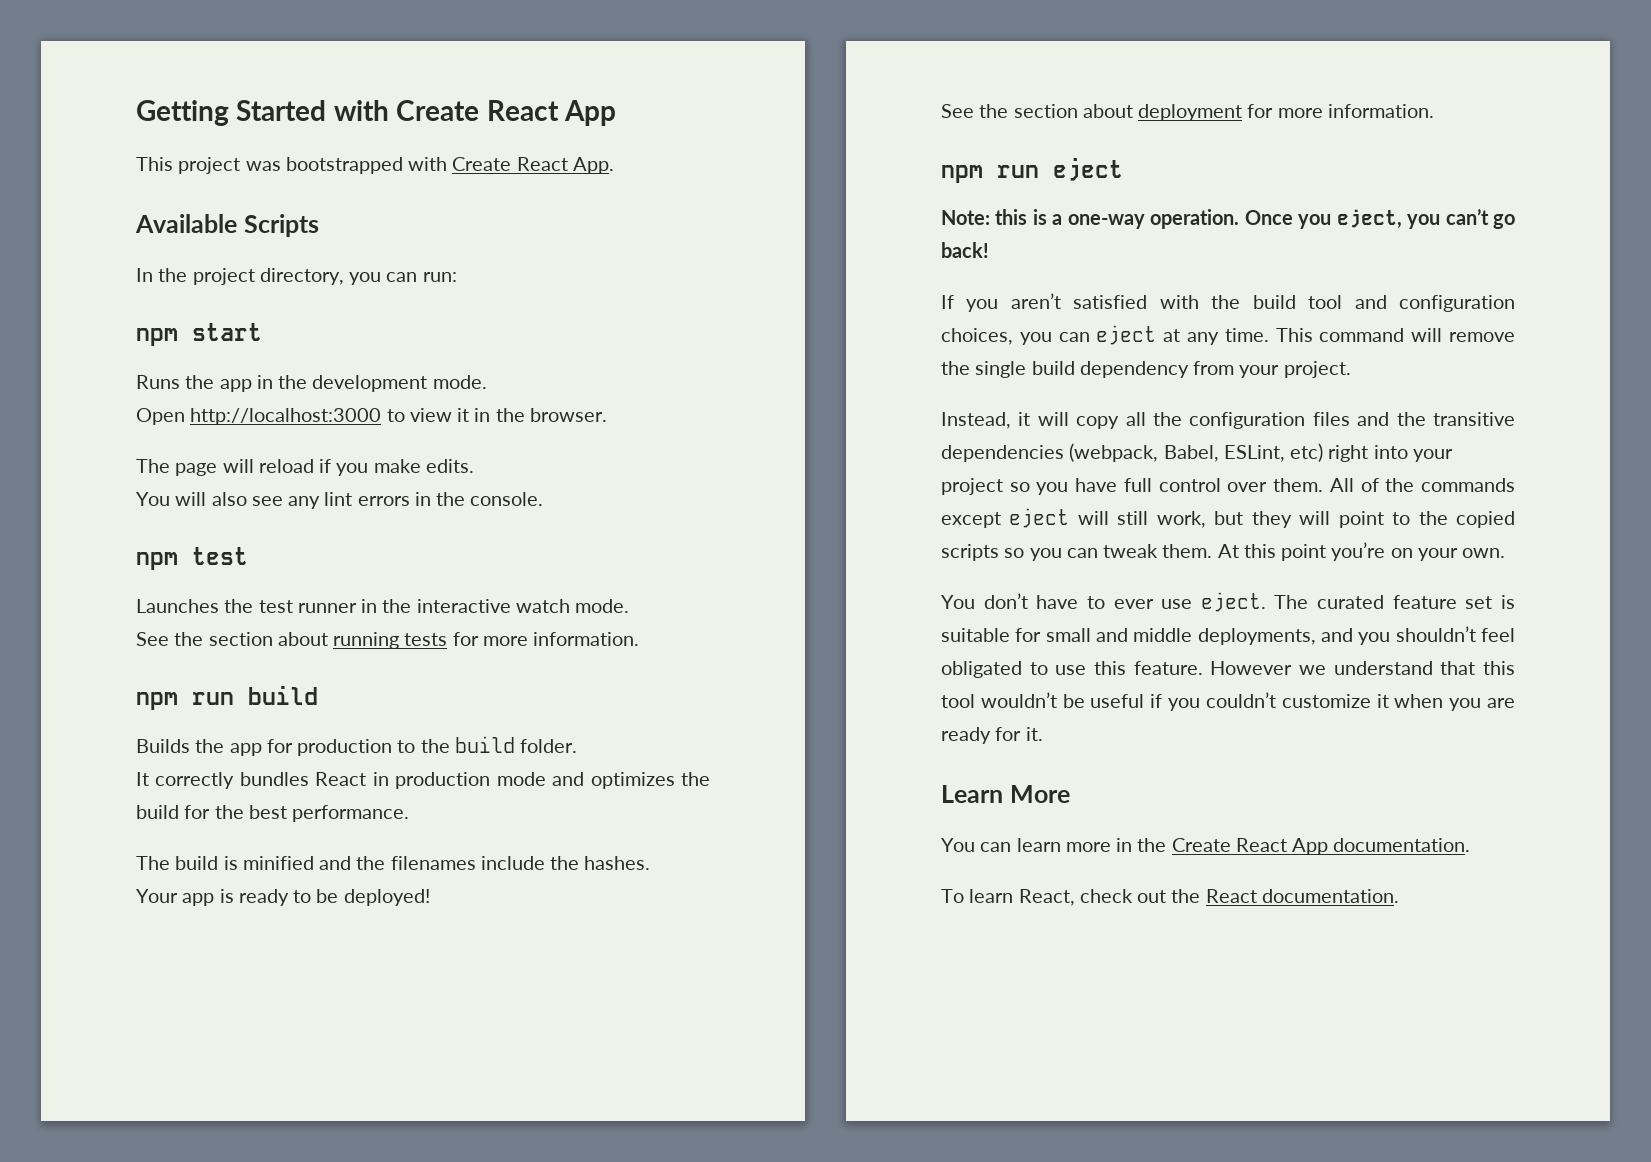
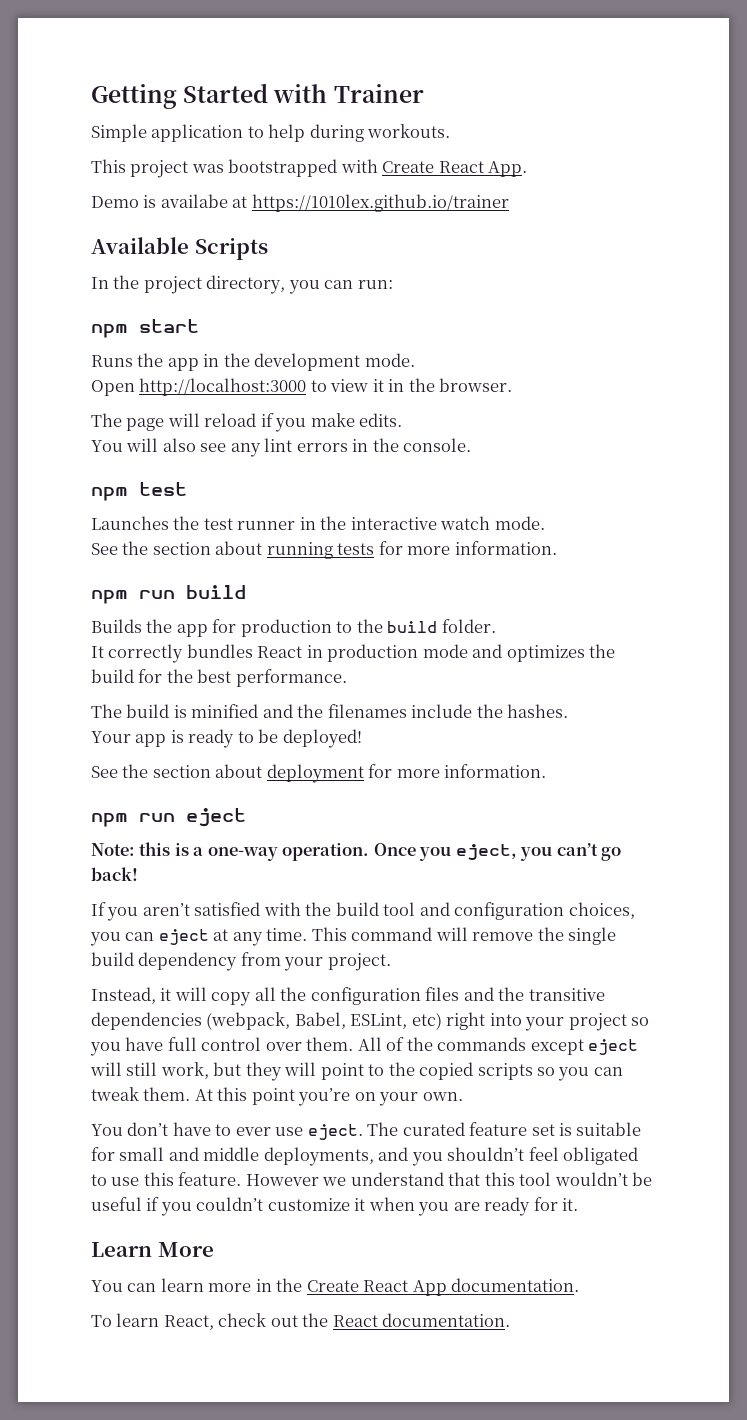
- Getting Started with Create React App
+ Getting Started with Trainer
+ Simple application to help during workouts.
+ Demo is availabe at https://1010lex.github.io/trainer

